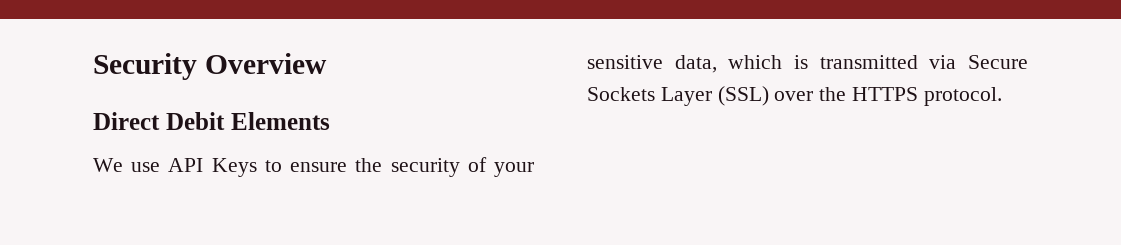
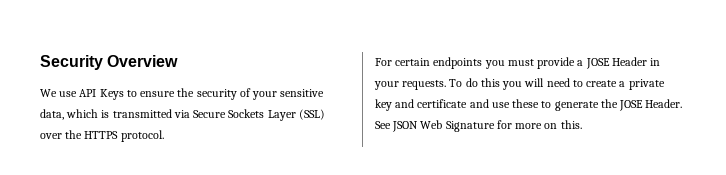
- Direct Debit Elements
+ For certain endpoints you must provide a JOSE Header in your requests. To do this you will need to create a private key and certificate and use these to generate the JOSE Header. See JSON Web Signature for more on this.

